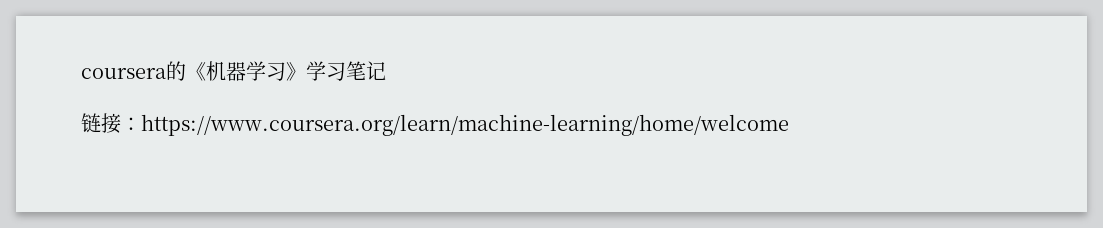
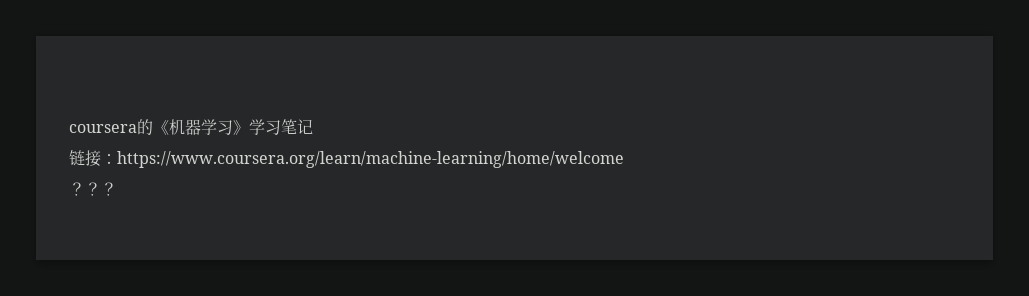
+ ？？？

